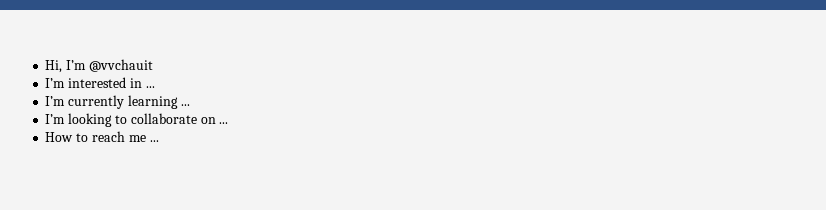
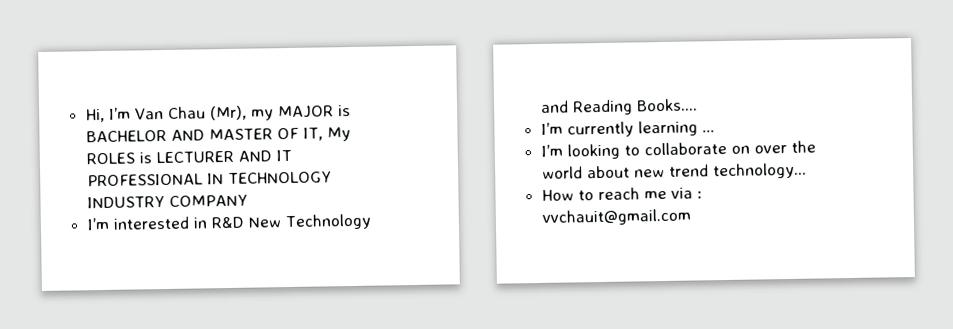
- Hi, I’m @vvchauit
- I’m interested in ...
+ Hi, I’m Van Chau (Mr), my MAJOR is BACHELOR AND MASTER OF IT, My ROLES is LECTURER AND IT PROFESSIONAL IN TECHNOLOGY INDUSTRY COMPANY
+ I’m interested in R&D New Technology and Reading Books....
- I’m looking to collaborate on ...
+ I’m looking to collaborate on over the world about new trend technology...
- How to reach me ...
+ How to reach me via : vvchauit@gmail.com

